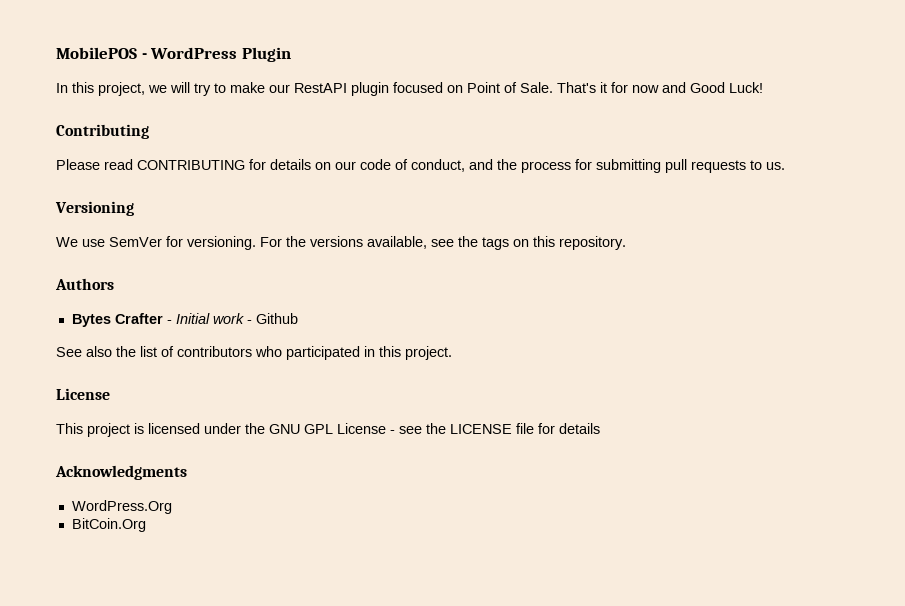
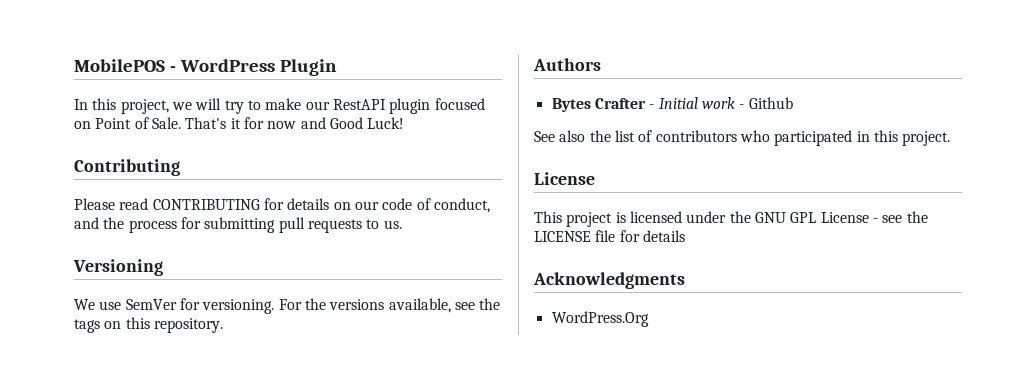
- BitCoin.Org

